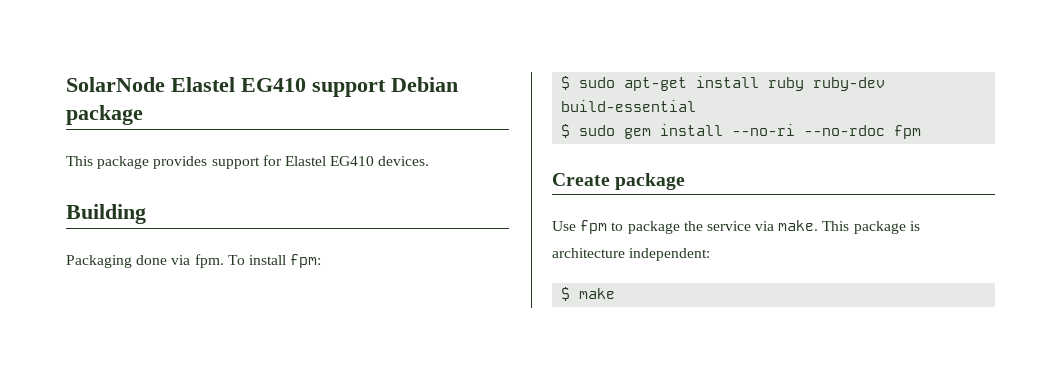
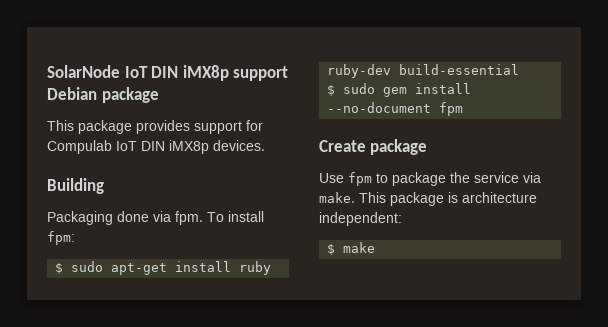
- SolarNode Elastel EG410 support Debian package
+ SolarNode IoT DIN iMX8p support Debian package
- This package provides support for Elastel EG410 devices.
+ This package provides support for Compulab IoT DIN iMX8p devices.
- $ sudo gem install --no-ri --no-rdoc fpm
+ $ sudo gem install --no-document fpm

